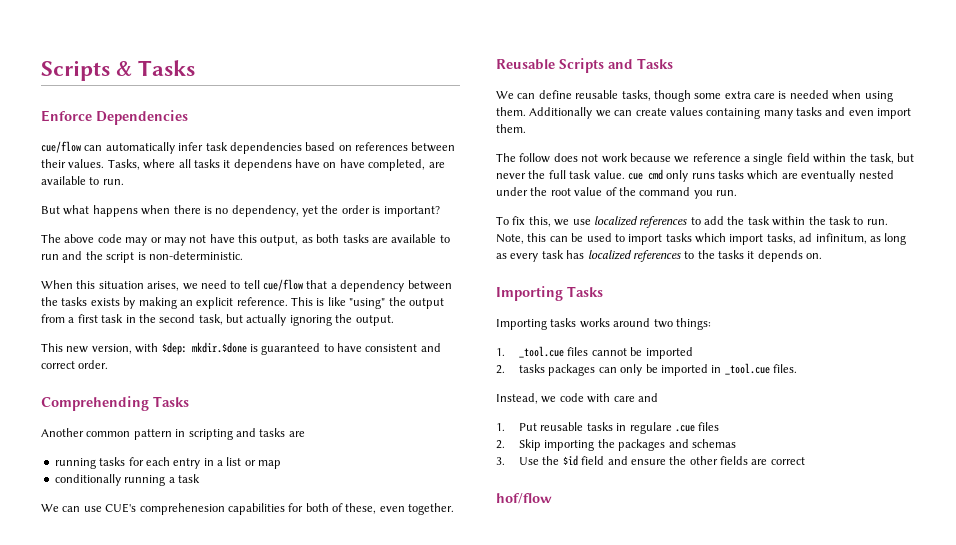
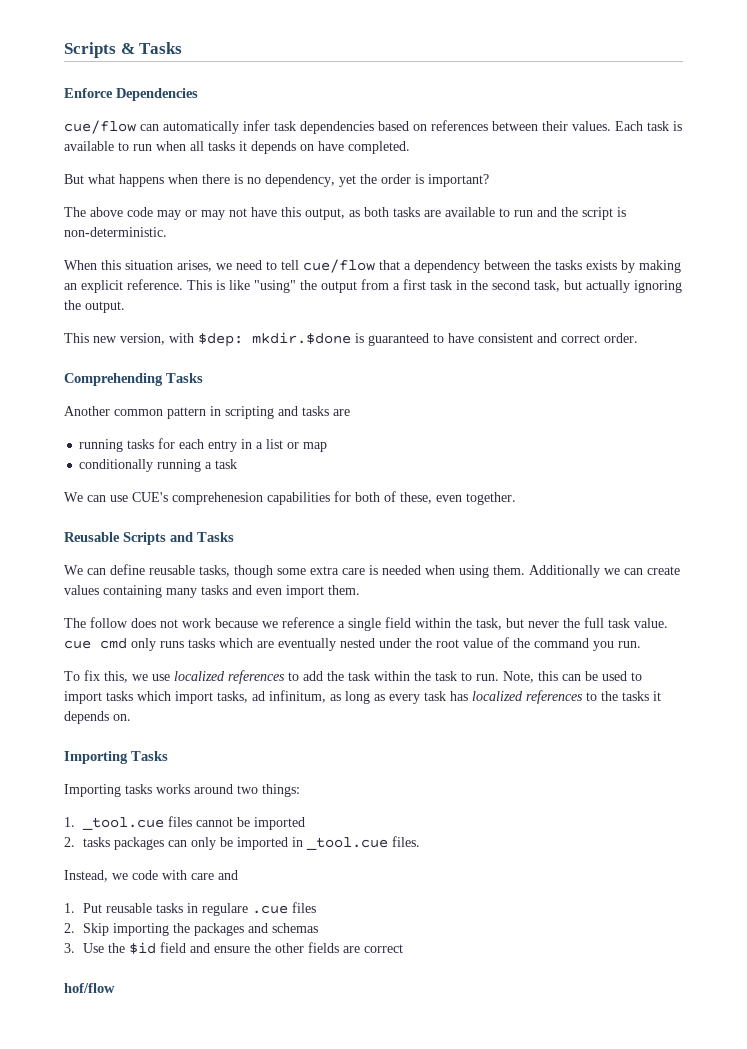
- Tasks, where all tasks it dependens have on have completed, are available to run.
+ Each task is available to run when all tasks it depends on have completed.

